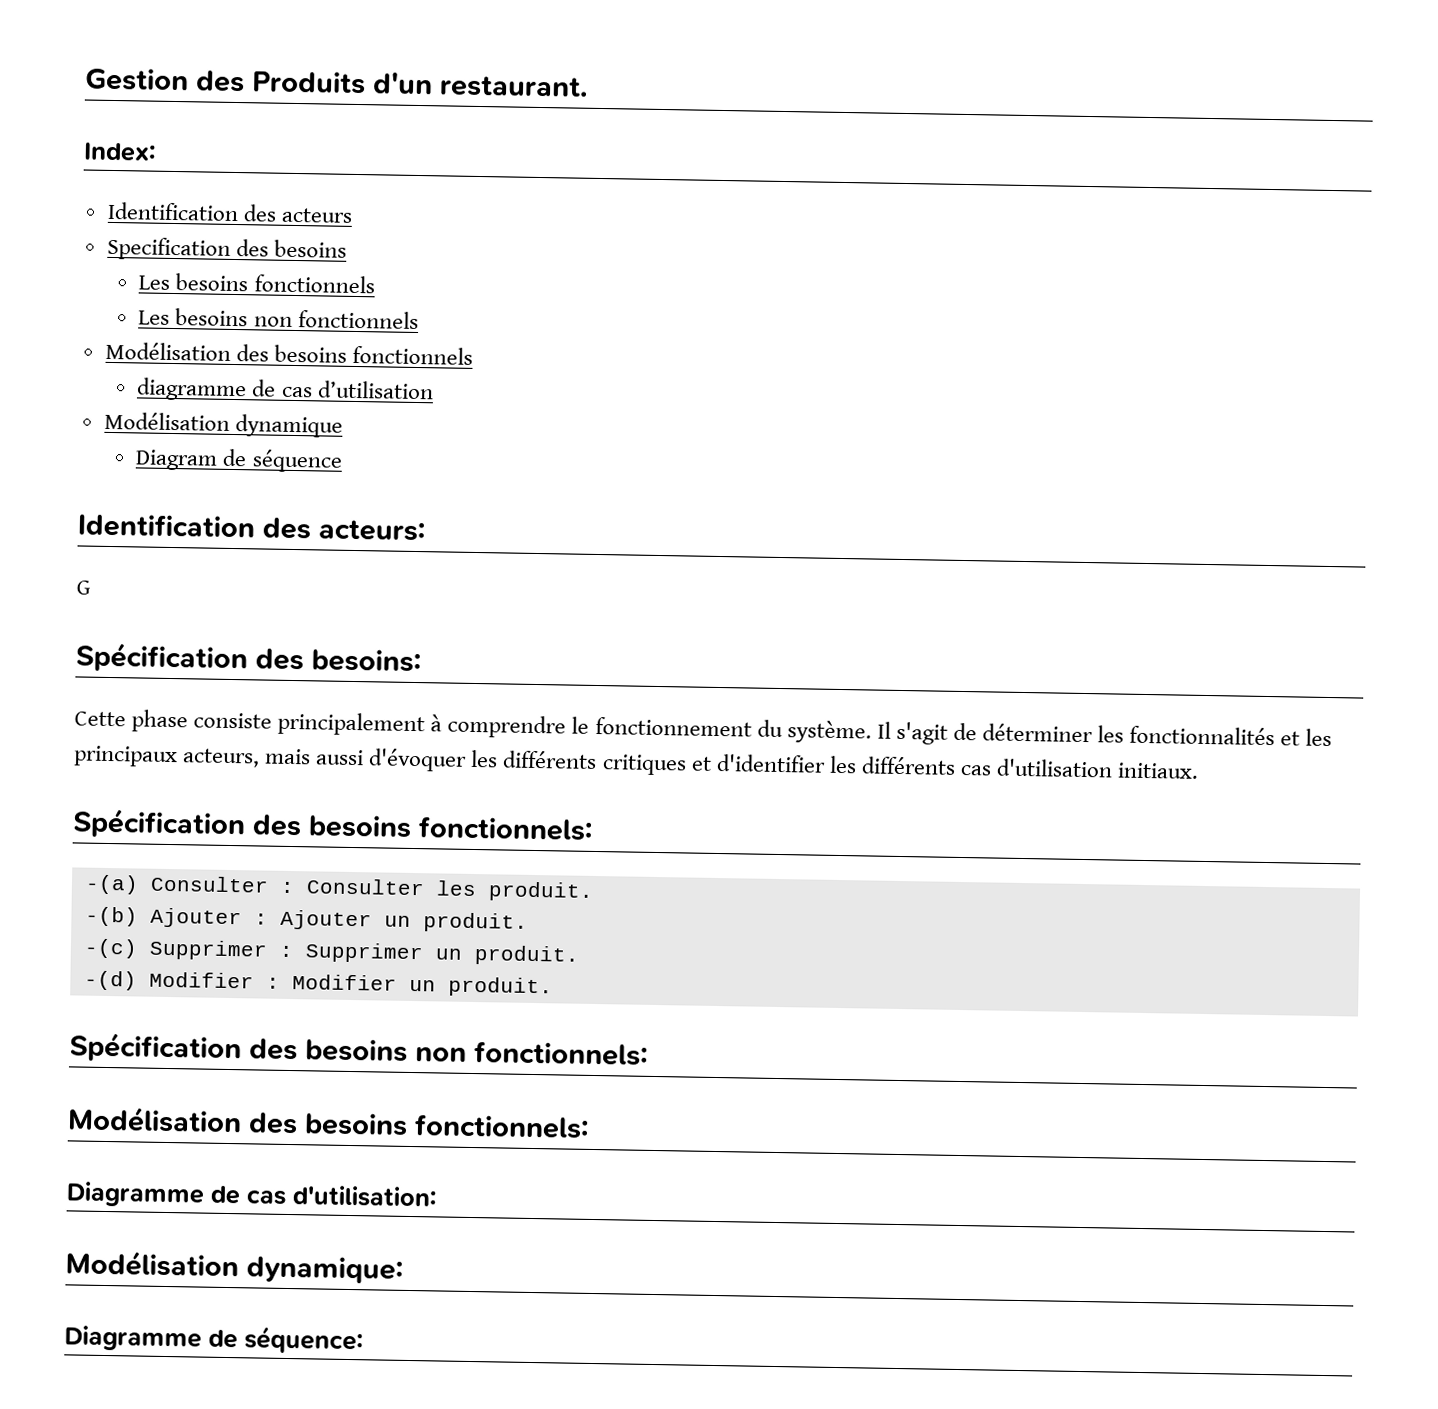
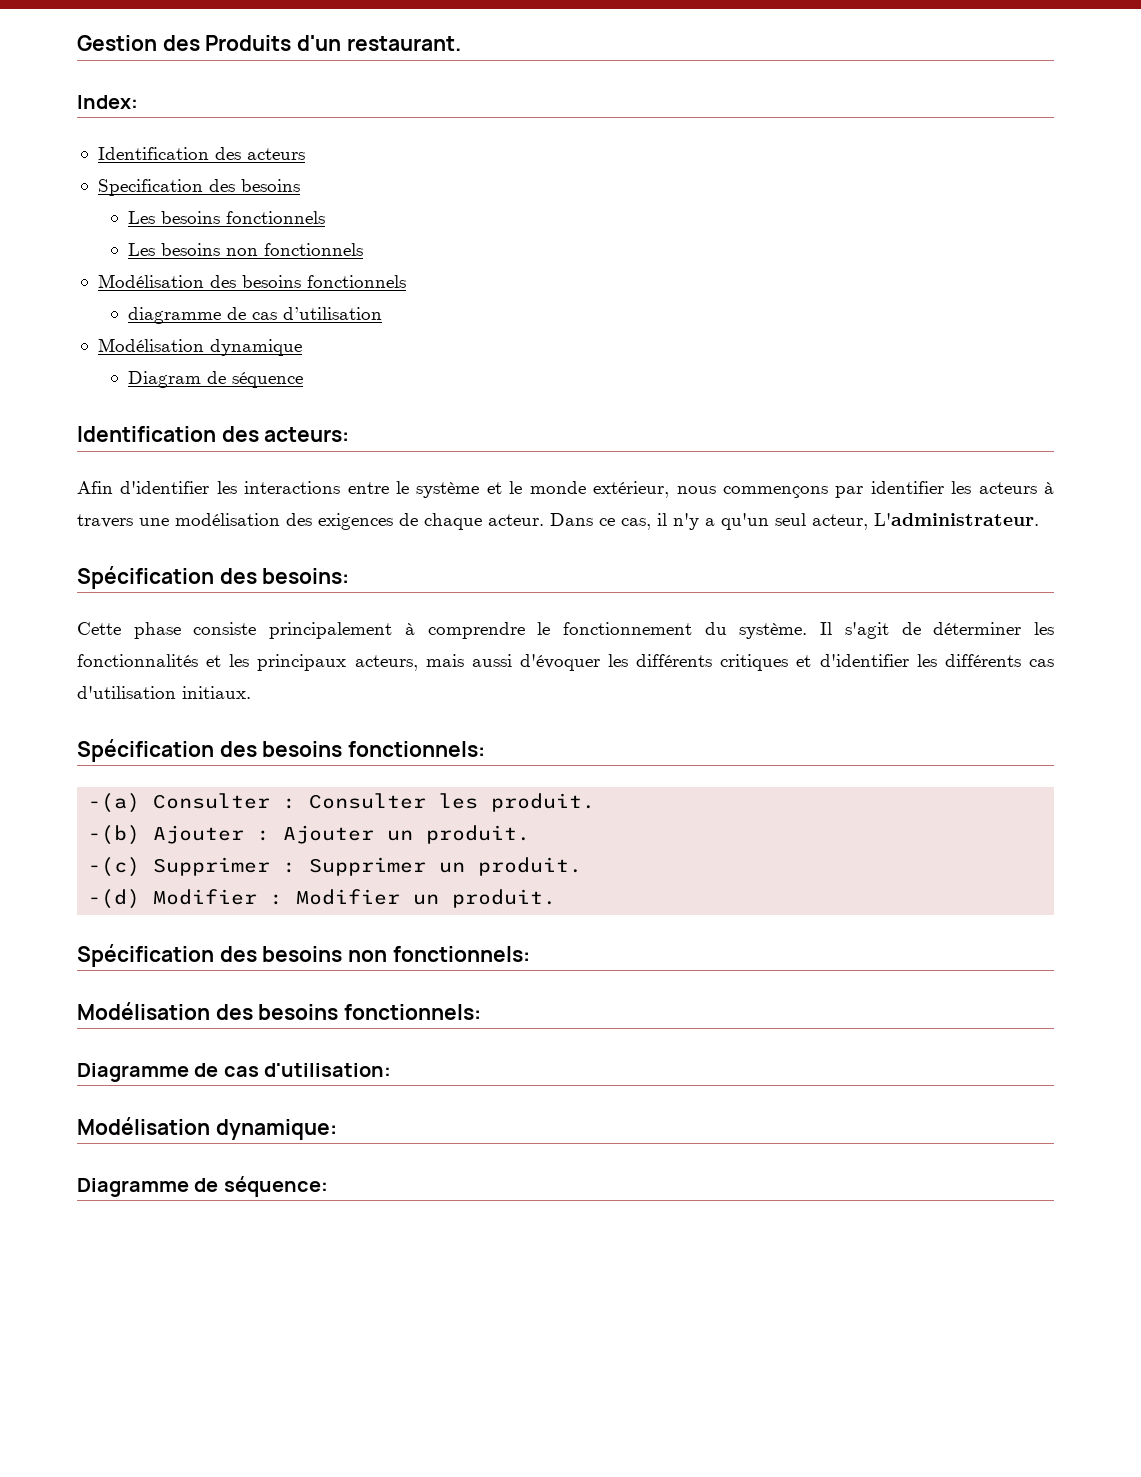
- G
+ Afin d'identifier les interactions entre le système et le monde extérieur, nous commençons par identifier les acteurs à travers une modélisation des exigences de chaque acteur. Dans ce cas, il n'y a qu'un seul acteur, L'administrateur.

